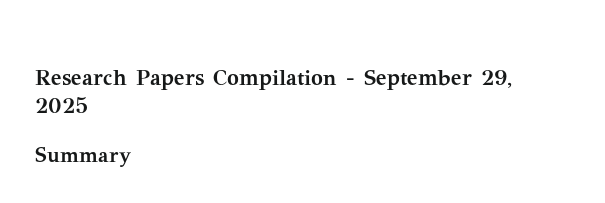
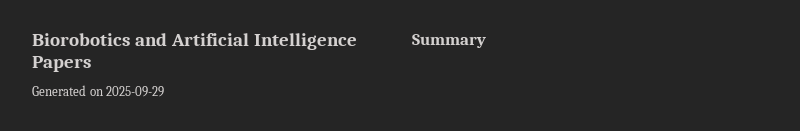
- Research Papers Compilation - September 29, 2025
+ Biorobotics and Artificial Intelligence Papers
+ Generated on 2025-09-29

